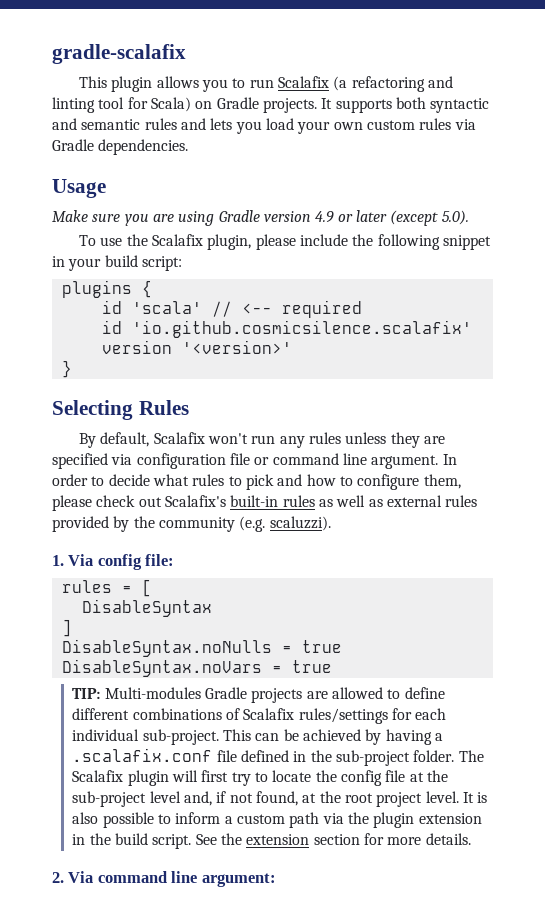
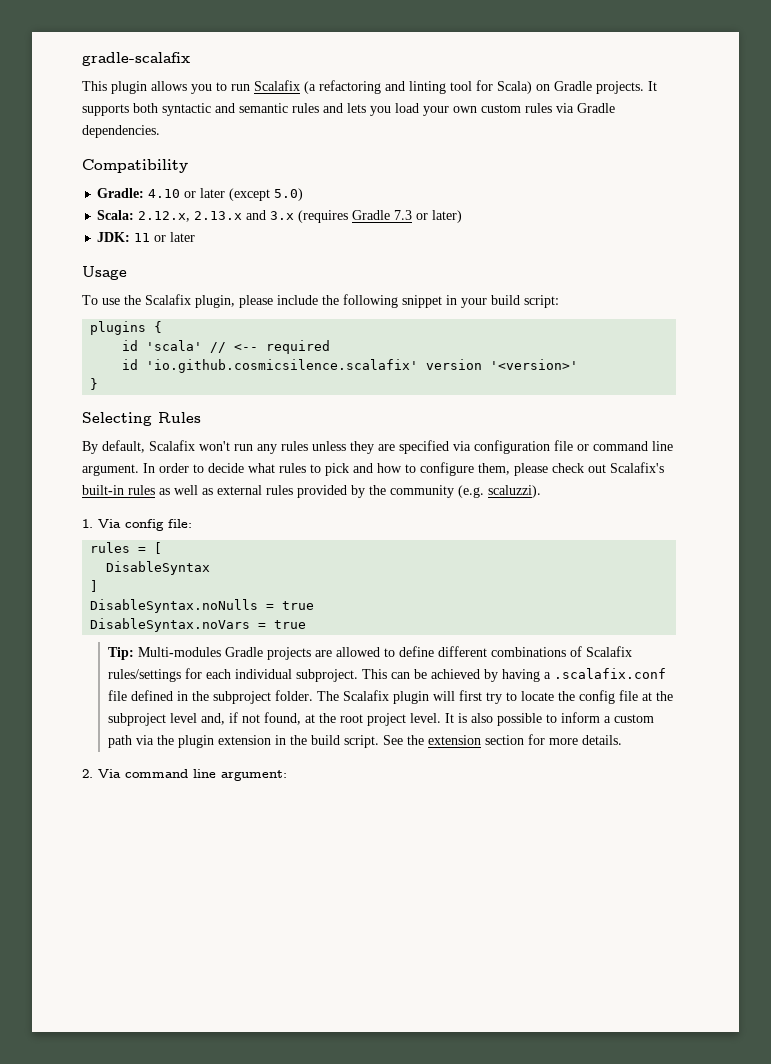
+ Compatibility
+ Gradle: 4.10 or later (except 5.0)
+ Scala: 2.12.x, 2.13.x and 3.x (requires Gradle 7.3 or later)
+ JDK: 11 or later
  Usage
- Make sure you are using Gradle version 4.9 or later (except 5.0).
- TIP: Multi-modules Gradle projects are allowed to define different combinations of Scalafix rules/settings for each individual sub-project.
+ Tip: Multi-modules Gradle projects are allowed to define different combinations of Scalafix rules/settings for each individual subproject.
- This can be achieved by having a .scalafix.conf file defined in the sub-project folder.
+ This can be achieved by having a .scalafix.conf file defined in the subproject folder.
- The Scalafix plugin will first try to locate the config file at the sub-project level and, if not found, at the root project level.
+ The Scalafix plugin will first try to locate the config file at the subproject level and, if not found, at the root project level.

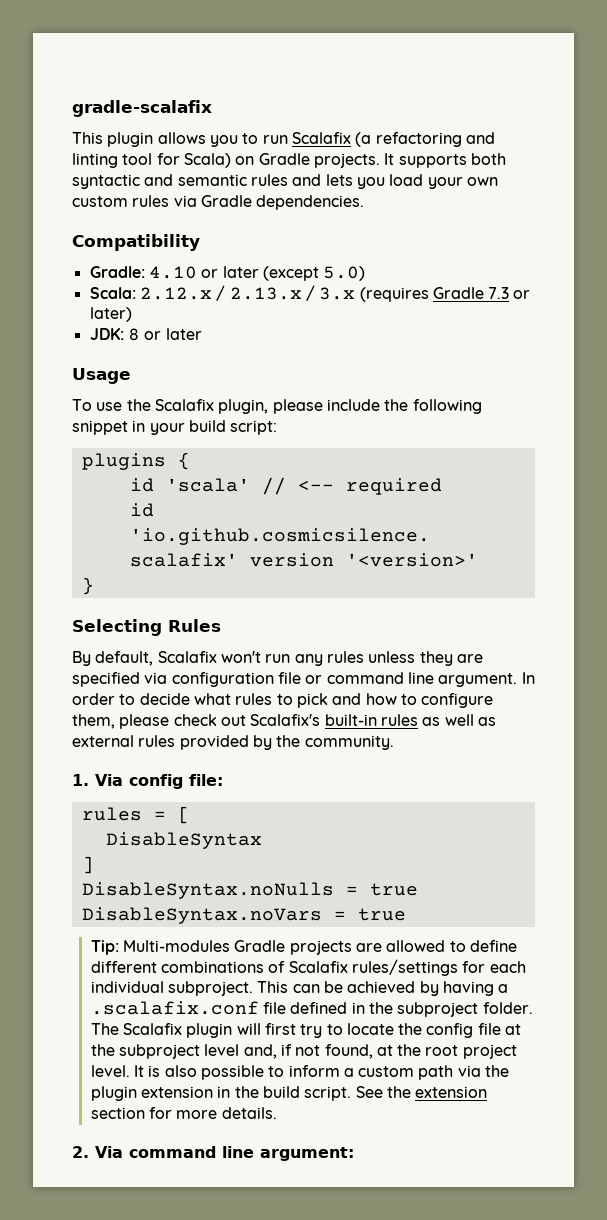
- Scala: 2.12.x, 2.13.x and 3.x (requires Gradle 7.3 or later)
+ Scala: 2.12.x / 2.13.x / 3.x (requires Gradle 7.3 or later)
- JDK: 11 or later
+ JDK: 8 or later
- In order to decide what rules to pick and how to configure them, please check out Scalafix's built-in rules as well as external rules provided by the community (e.g. scaluzzi).
+ In order to decide what rules to pick and how to configure them, please check out Scalafix's built-in rules as well as external rules provided by the community.

